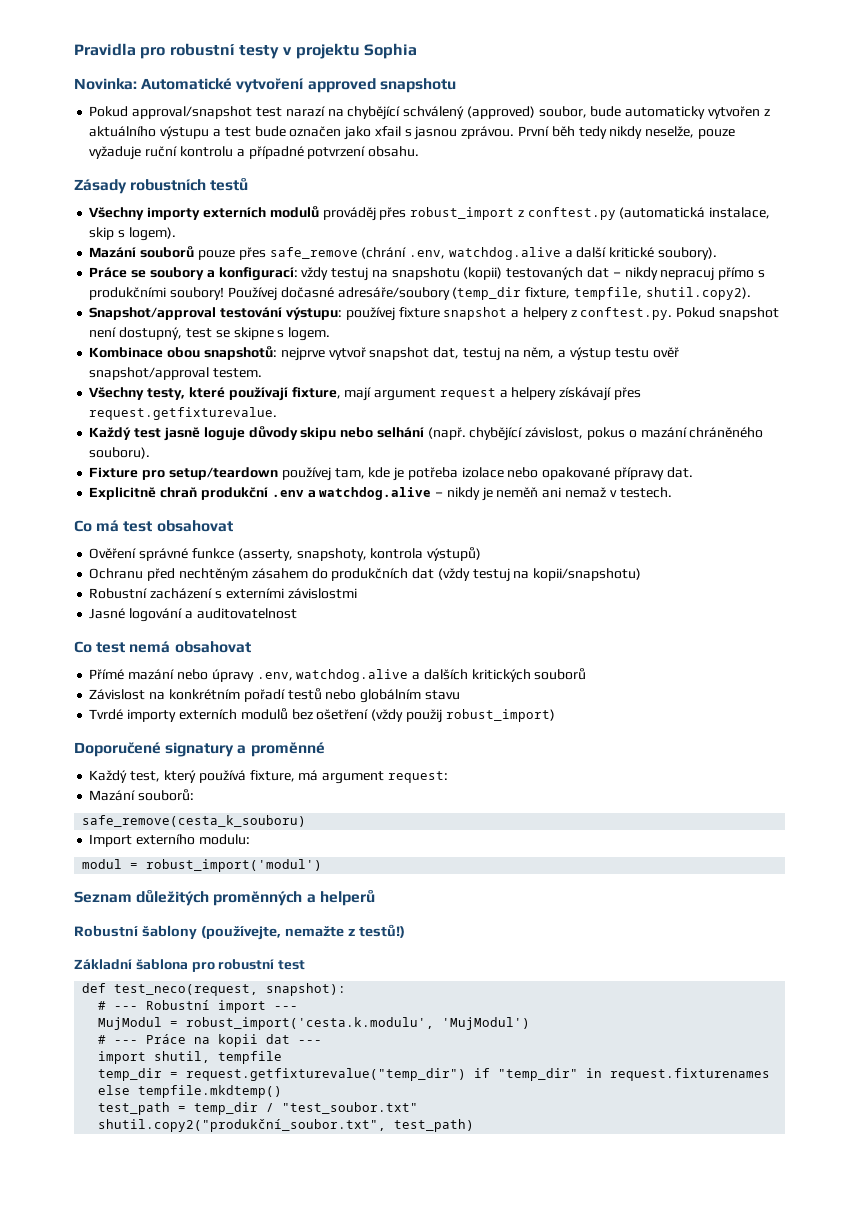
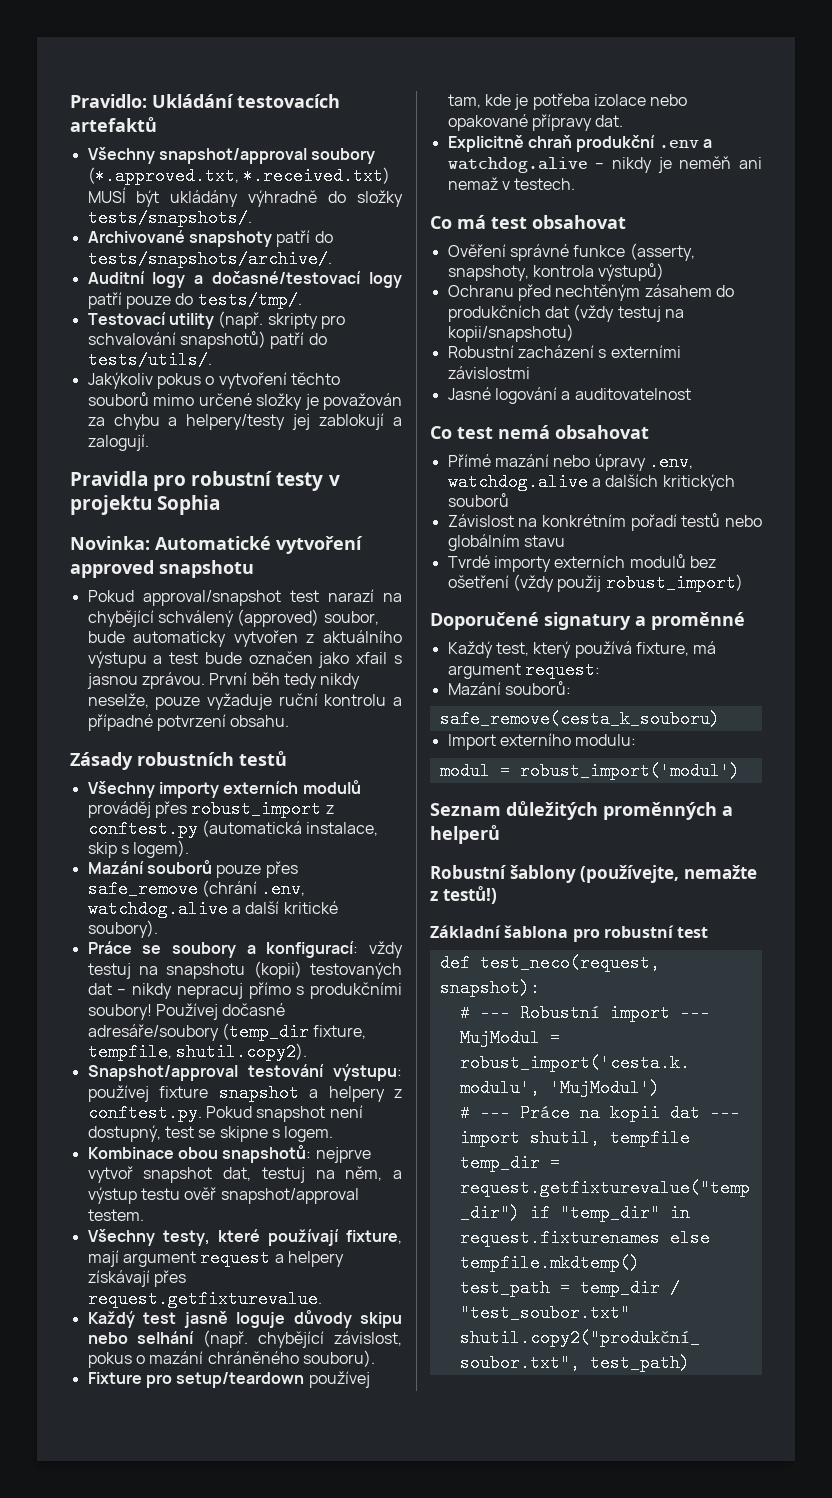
+ Pravidlo: Ukládání testovacích artefaktů
+ Všechny snapshot/approval soubory (*.approved.txt, *.received.txt) MUSÍ být ukládány výhradně do složky tests/snapshots/.
+ Archivované snapshoty patří do tests/snapshots/archive/.
+ Auditní logy a dočasné/testovací logy patří pouze do tests/tmp/.
+ Testovací utility (např. skripty pro schvalování snapshotů) patří do tests/utils/.
+ Jakýkoliv pokus o vytvoření těchto souborů mimo určené složky je považován za chybu a helpery/testy jej zablokují a zalogují.

